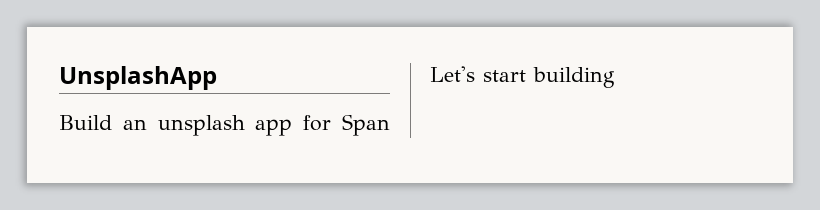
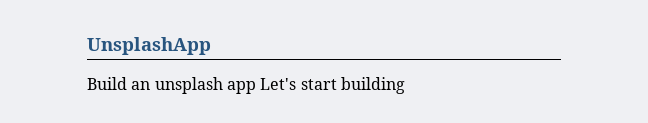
- Build an unsplash app for Span Let's start building
+ Build an unsplash app Let's start building

